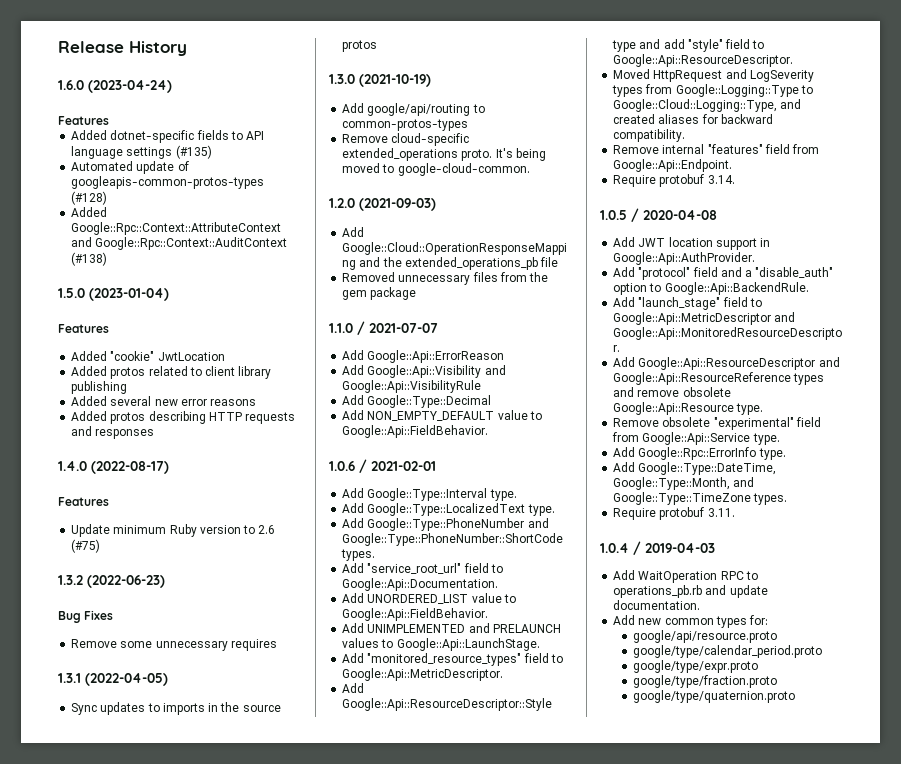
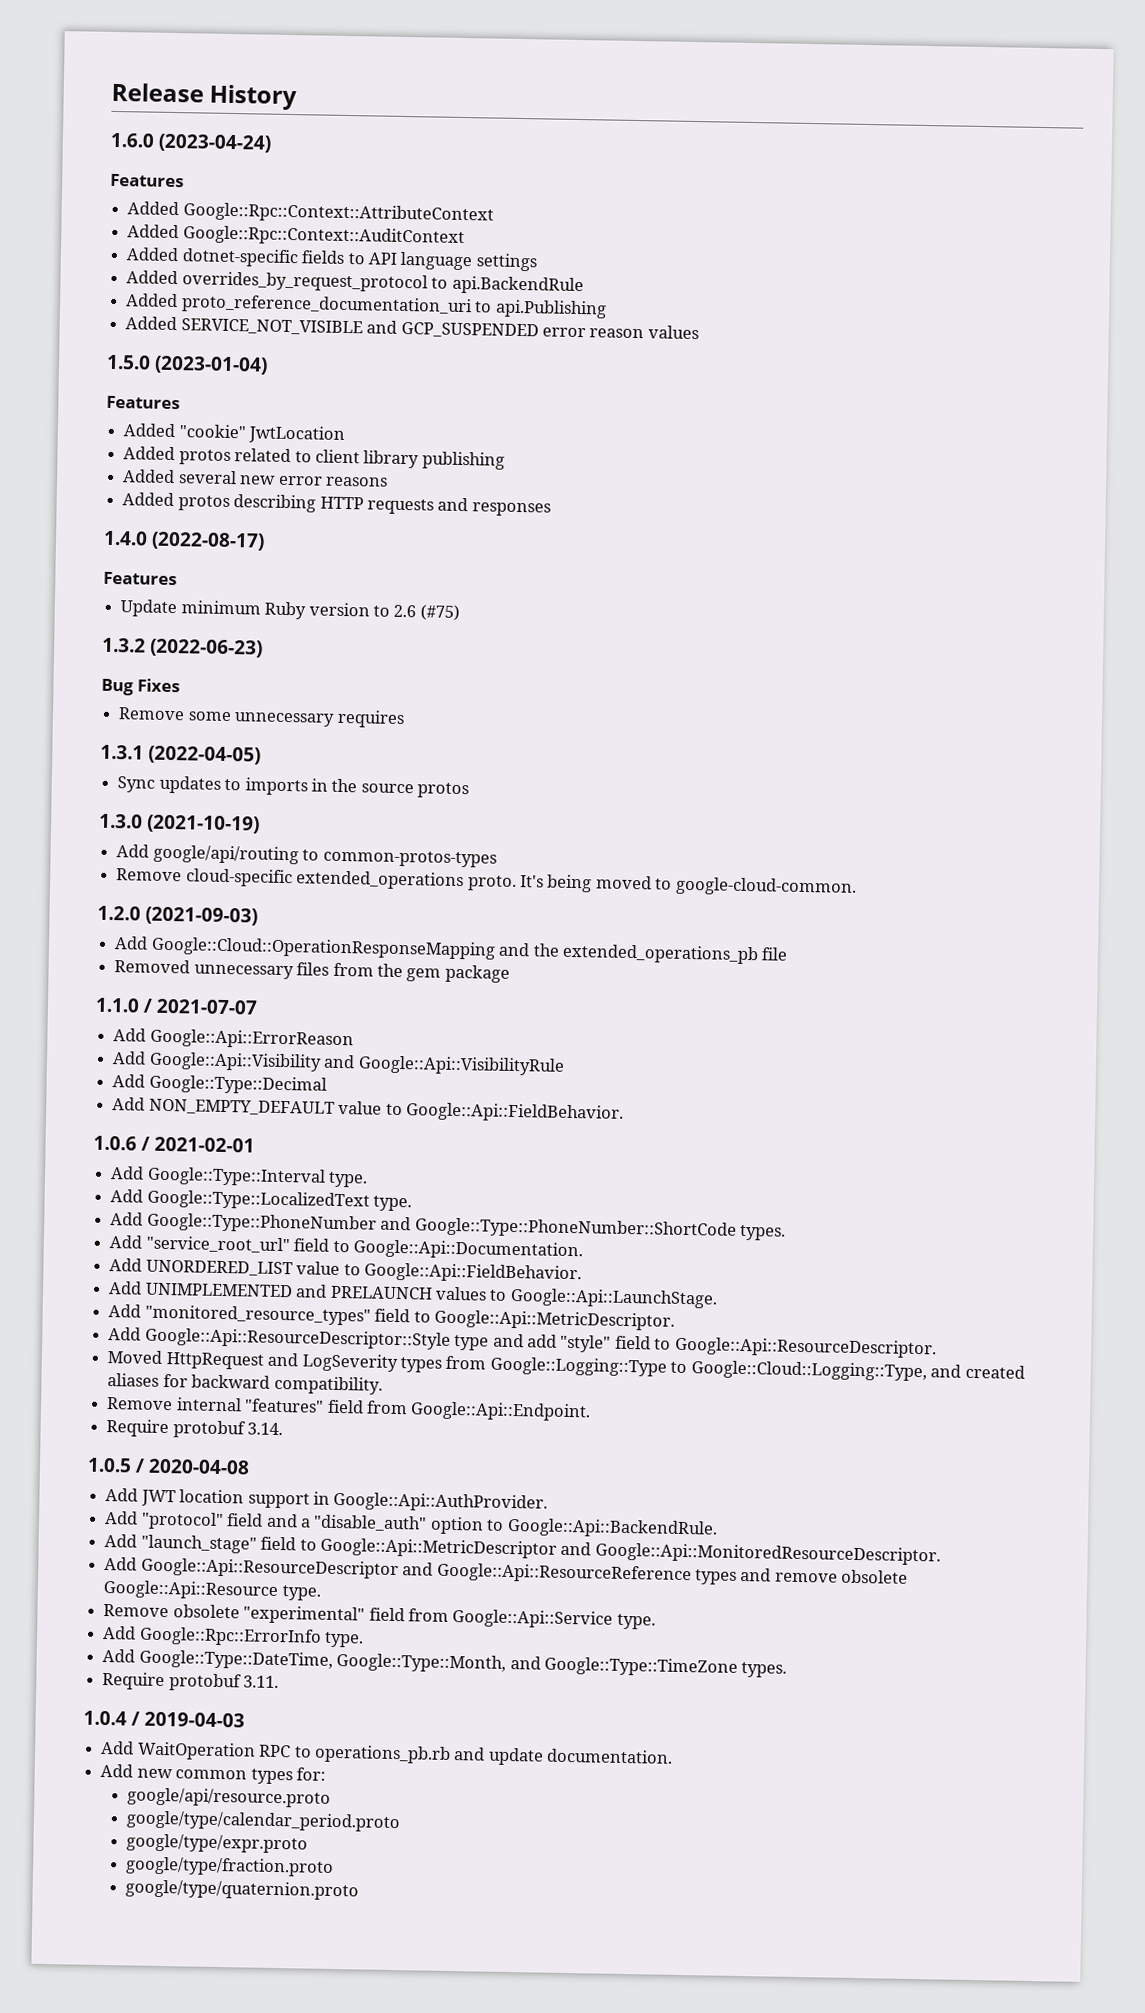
+ Added Google::Rpc::Context::AttributeContext
+ Added Google::Rpc::Context::AuditContext
- Added dotnet-specific fields to API language settings (#135)
- Automated update of googleapis-common-protos-types (#128)
- Added Google::Rpc::Context::AttributeContext and Google::Rpc::Context::AuditContext (#138)
+ Added dotnet-specific fields to API language settings
+ Added overrides_by_request_protocol to api.BackendRule
+ Added proto_reference_documentation_uri to api.Publishing
+ Added SERVICE_NOT_VISIBLE and GCP_SUSPENDED error reason values

